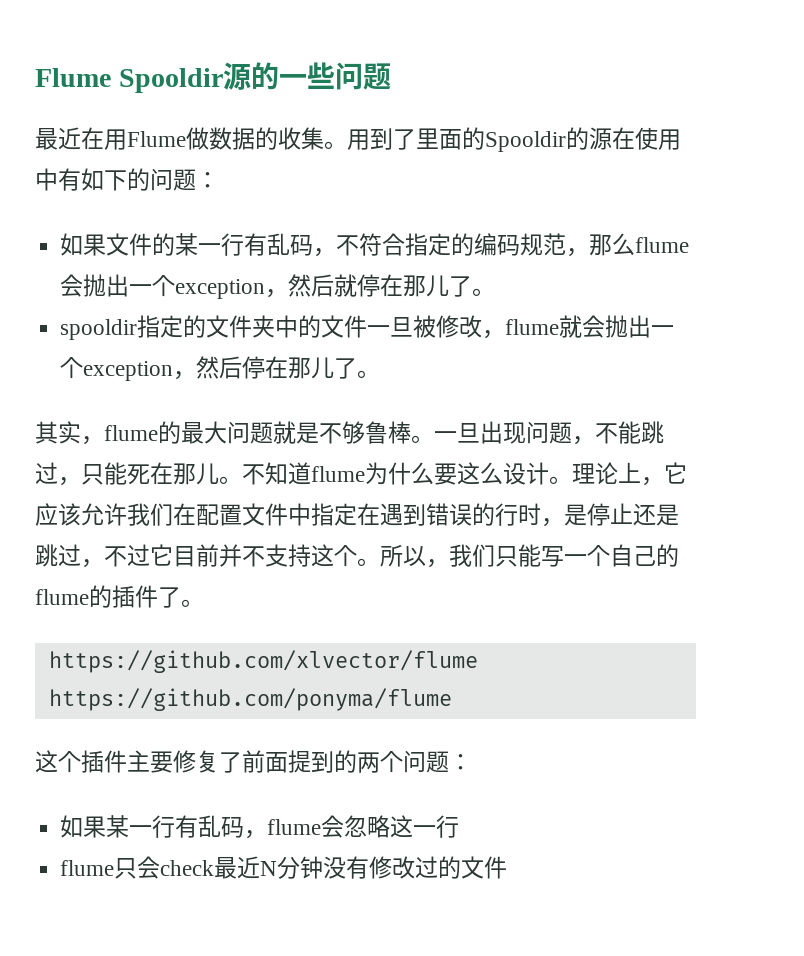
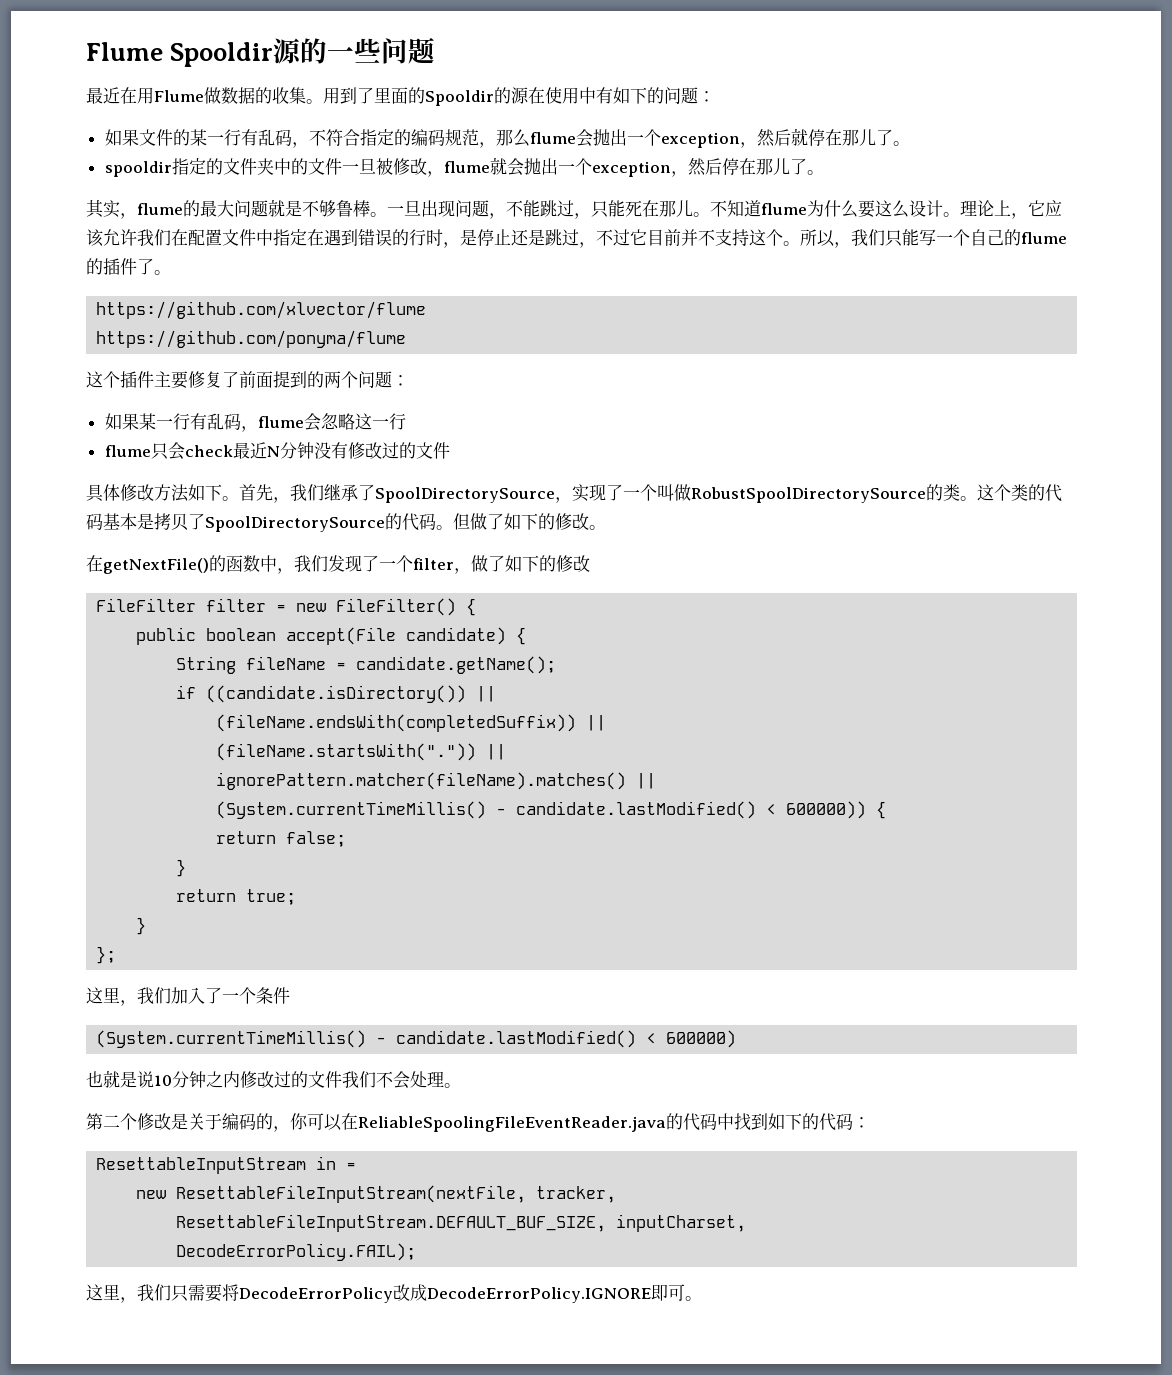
+ 具体修改方法如下。首先，我们继承了SpoolDirectorySource，实现了一个叫做RobustSpoolDirectorySource的类。这个类的代码基本是拷贝了SpoolDirectorySource的代码。但做了如下的修改。
+ 在getNextFile()的函数中，我们发现了一个filter，做了如下的修改
+ FileFilter filter = new FileFilter() {
+ public boolean accept(File candidate) {
+ String fileName = candidate.getName();
+ if ((candidate.isDirectory()) ||
+ (fileName.endsWith(completedSuffix)) ||
+ (fileName.startsWith(".")) ||
+ ignorePattern.matcher(fileName).matches() ||
+ (System.currentTimeMillis() - candidate.lastModified() < 600000)) {
+ return false;
+ }
+ return true;
+ }
+ };
+ 这里，我们加入了一个条件
+ (System.currentTimeMillis() - candidate.lastModified() < 600000)
+ 也就是说10分钟之内修改过的文件我们不会处理。
+ 第二个修改是关于编码的，你可以在ReliableSpoolingFileEventReader.java的代码中找到如下的代码：
+ ResettableInputStream in =
+ new ResettableFileInputStream(nextFile, tracker,
+ ResettableFileInputStream.DEFAULT_BUF_SIZE, inputCharset,
+ DecodeErrorPolicy.FAIL);
+ 这里，我们只需要将DecodeErrorPolicy改成DecodeErrorPolicy.IGNORE即可。

